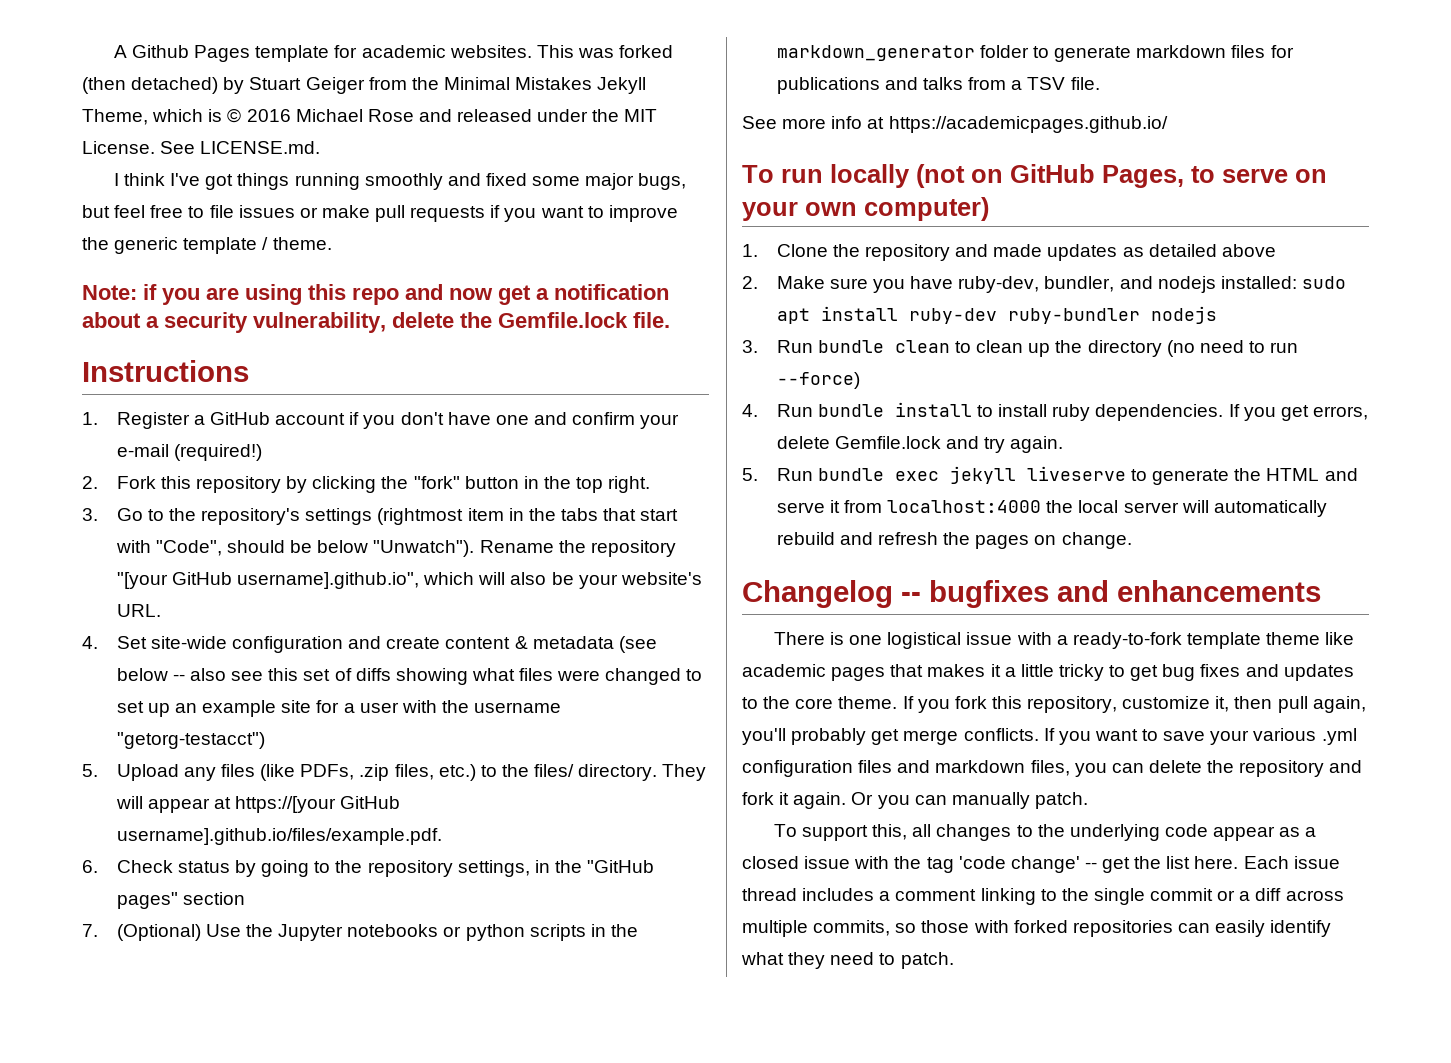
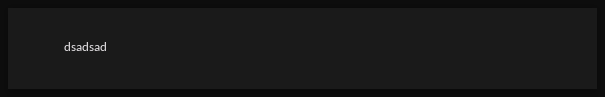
- A Github Pages template for academic websites. This was forked (then detached) by Stuart Geiger from the Minimal Mistakes Jekyll Theme, which is © 2016 Michael Rose and released under the MIT License. See LICENSE.md.
- I think I've got things running smoothly and fixed some major bugs, but feel free to file issues or make pull requests if you want to improve the generic template / theme.
- Note: if you are using this repo and now get a notification about a security vulnerability, delete the Gemfile.lock file.
- Instructions
- 1. Register a GitHub account if you don't have one and confirm your e-mail (required!)
- 2. Fork this repository by clicking the "fork" button in the top right.
- 3. Go to the repository's settings (rightmost item in the tabs that start with "Code", should be below "Unwatch"). Rename the repository "[your GitHub username].github.io", which will also be your website's URL.
- 4. Set site-wide configuration and create content & metadata (see below -- also see this set of diffs showing what files were changed to set up an example site for a user with the username "getorg-testacct")
- 5. Upload any files (like PDFs, .zip files, etc.) to the files/ directory. They will appear at https://[your GitHub username].github.io/files/example.pdf.
- 6. Check status by going to the repository settings, in the "GitHub pages" section
- 7. (Optional) Use the Jupyter notebooks or python scripts in the markdown_generator folder to generate markdown files for publications and talks from a TSV file.
- See more info at https://academicpages.github.io/
- To run locally (not on GitHub Pages, to serve on your own computer)
- 1. Clone the repository and made updates as detailed above
- 2. Make sure you have ruby-dev, bundler, and nodejs installed: sudo apt install ruby-dev ruby-bundler nodejs
- 3. Run bundle clean to clean up the directory (no need to run --force)
- 4. Run bundle install to install ruby dependencies. If you get errors, delete Gemfile.lock and try again.
- 5. Run bundle exec jekyll liveserve to generate the HTML and serve it from localhost:4000 the local server will automatically rebuild and refresh the pages on change.
- Changelog -- bugfixes and enhancements
- There is one logistical issue with a ready-to-fork template theme like academic pages that makes it a little tricky to get bug fixes and updates to the core theme. If you fork this repository, customize it, then pull again, you'll probably get merge conflicts. If you want to save your various .yml configuration files and markdown files, you can delete the repository and fork it again. Or you can manually patch.
- To support this, all changes to the underlying code appear as a closed issue with the tag 'code change' -- get the list here. Each issue thread includes a comment linking to the single commit or a diff across multiple commits, so those with forked repositories can easily identify what they need to patch.
+ dsadsad

